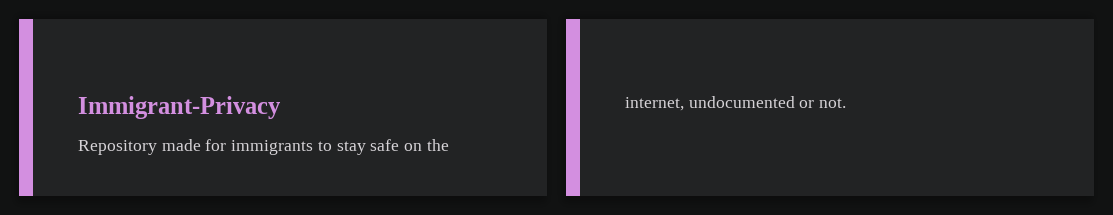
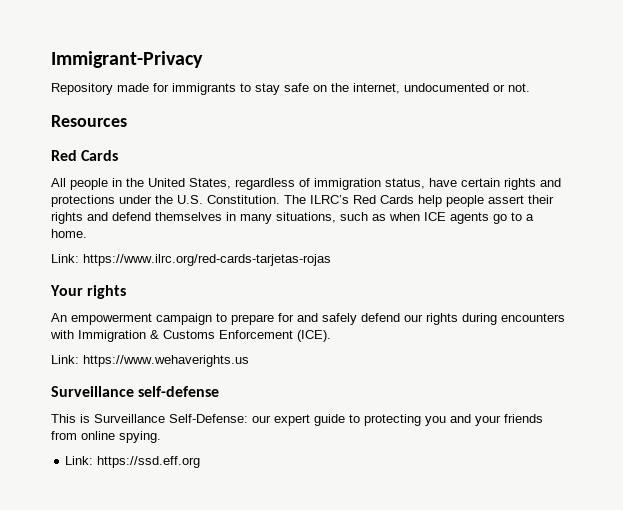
+ Resources
+ Red Cards
+ All people in the United States, regardless of immigration status, have certain rights and protections under the U.S. Constitution. The ILRC’s Red Cards help people assert their rights and defend themselves in many situations, such as when ICE agents go to a home.
+ Link: https://www.ilrc.org/red-cards-tarjetas-rojas
+ Your rights
+ An empowerment campaign to prepare for and safely defend our rights during encounters with Immigration & Customs Enforcement (ICE).
+ Link: https://www.wehaverights.us
+ Surveillance self-defense
+ This is Surveillance Self-Defense: our expert guide to protecting you and your friends from online spying.
+ Link: https://ssd.eff.org

